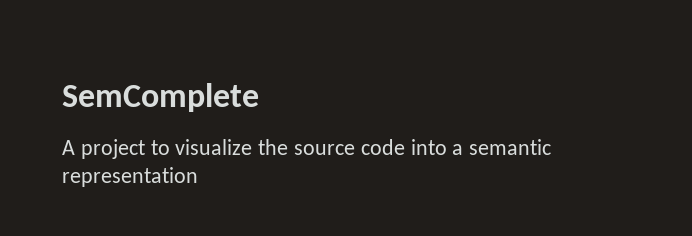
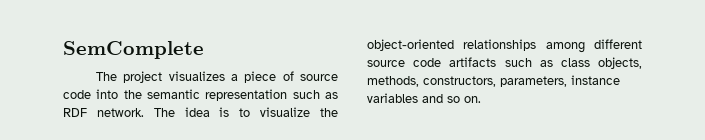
- A project to visualize the source code into a semantic representation
+ The project visualizes a piece of source code into the semantic representation such as RDF network. The idea is to visualize the object-oriented relationships among different source code artifacts such as class objects, methods, constructors, parameters, instance variables and so on.

